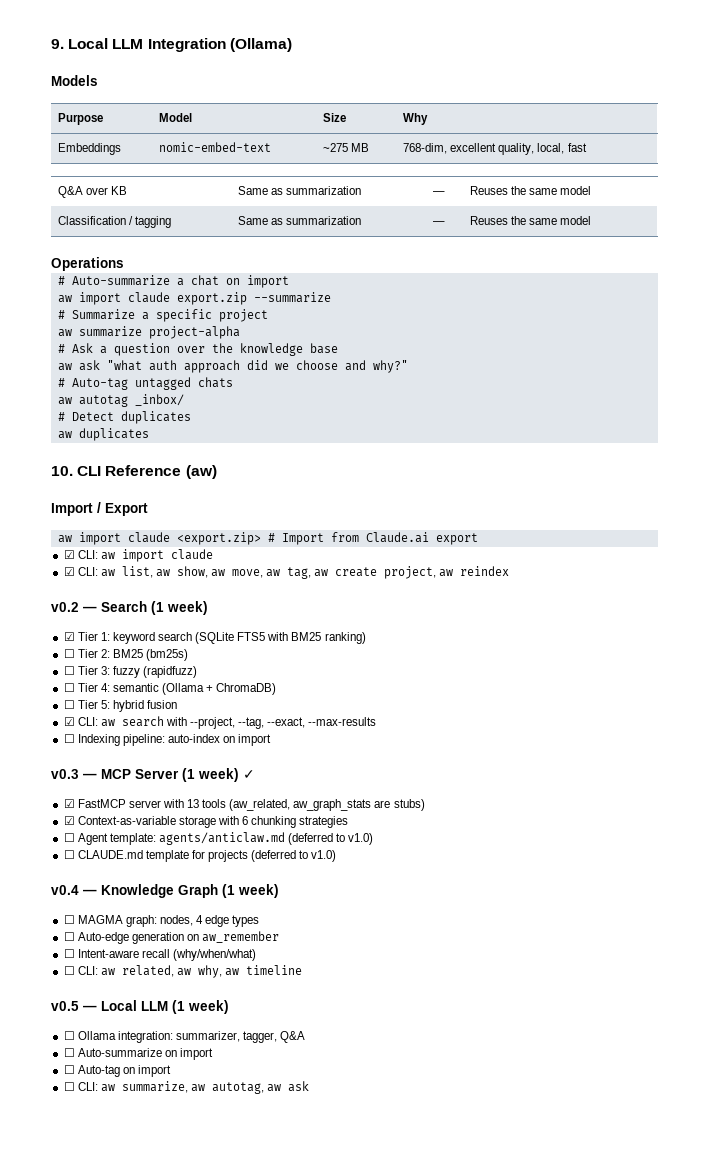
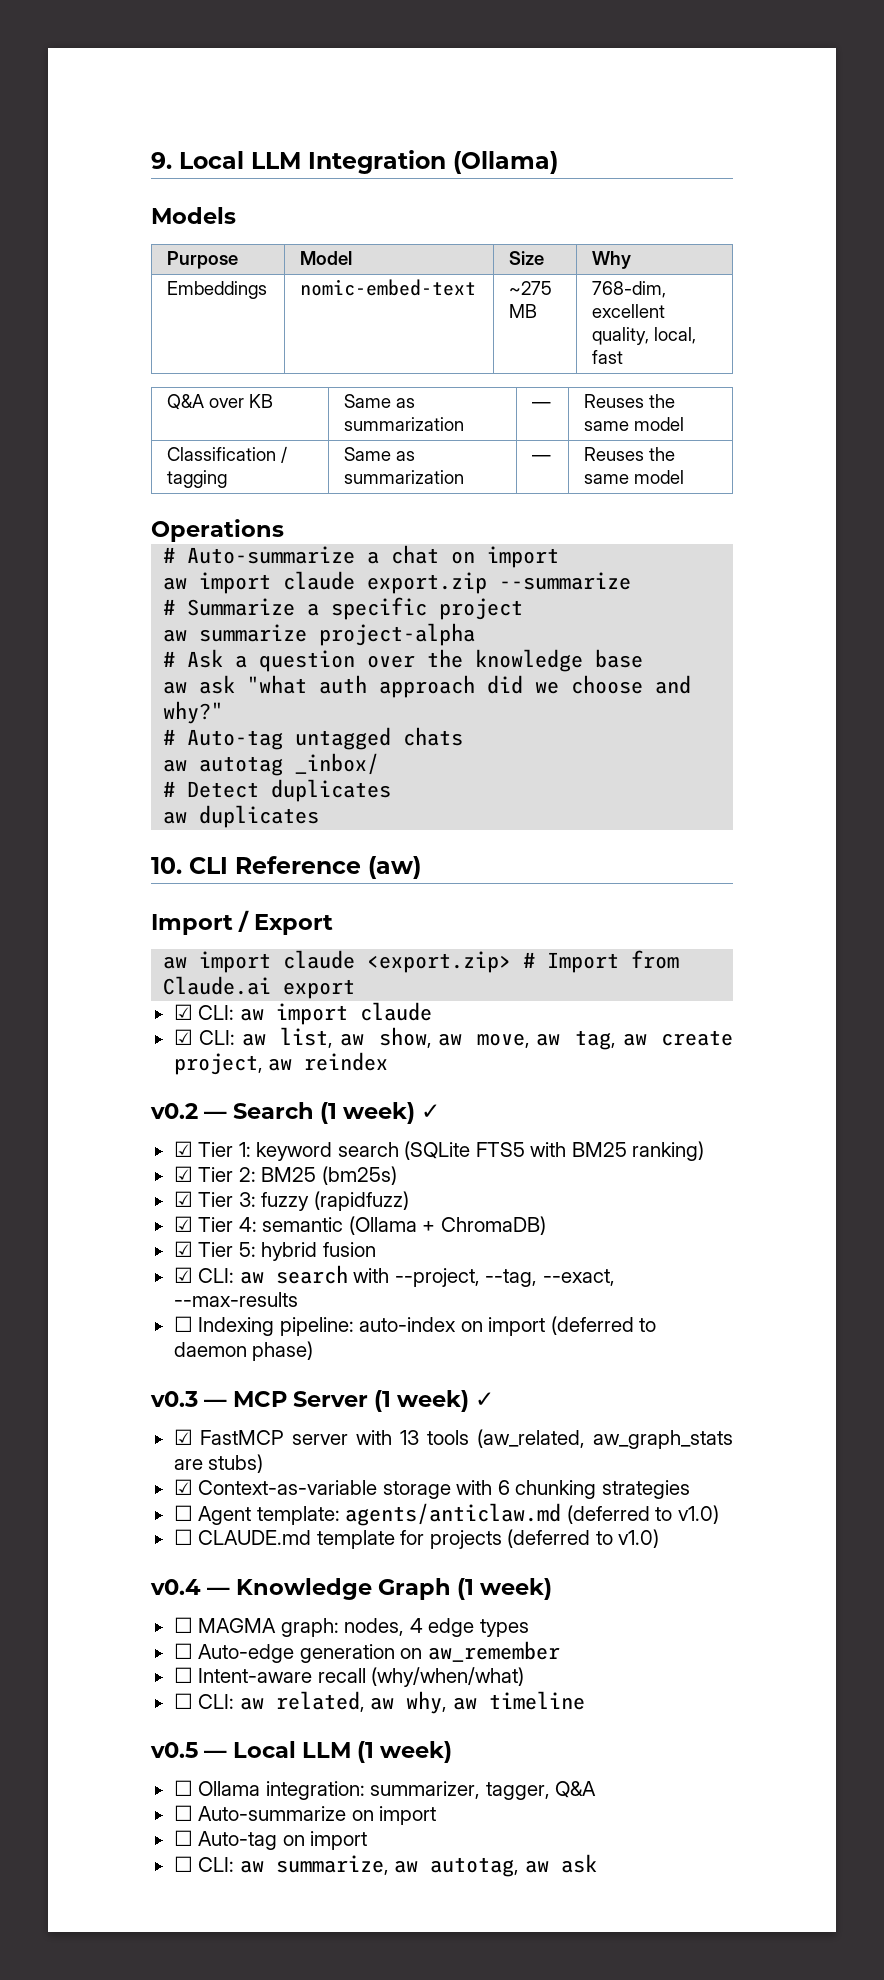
- v0.2 — Search (1 week)
+ v0.2 — Search (1 week) ✓
- ☐ Tier 2: BM25 (bm25s)
+ ☑ Tier 2: BM25 (bm25s)
- ☐ Tier 3: fuzzy (rapidfuzz)
+ ☑ Tier 3: fuzzy (rapidfuzz)
- ☐ Tier 4: semantic (Ollama + ChromaDB)
+ ☑ Tier 4: semantic (Ollama + ChromaDB)
- ☐ Tier 5: hybrid fusion
+ ☑ Tier 5: hybrid fusion
- ☐ Indexing pipeline: auto-index on import
+ ☐ Indexing pipeline: auto-index on import (deferred to daemon phase)

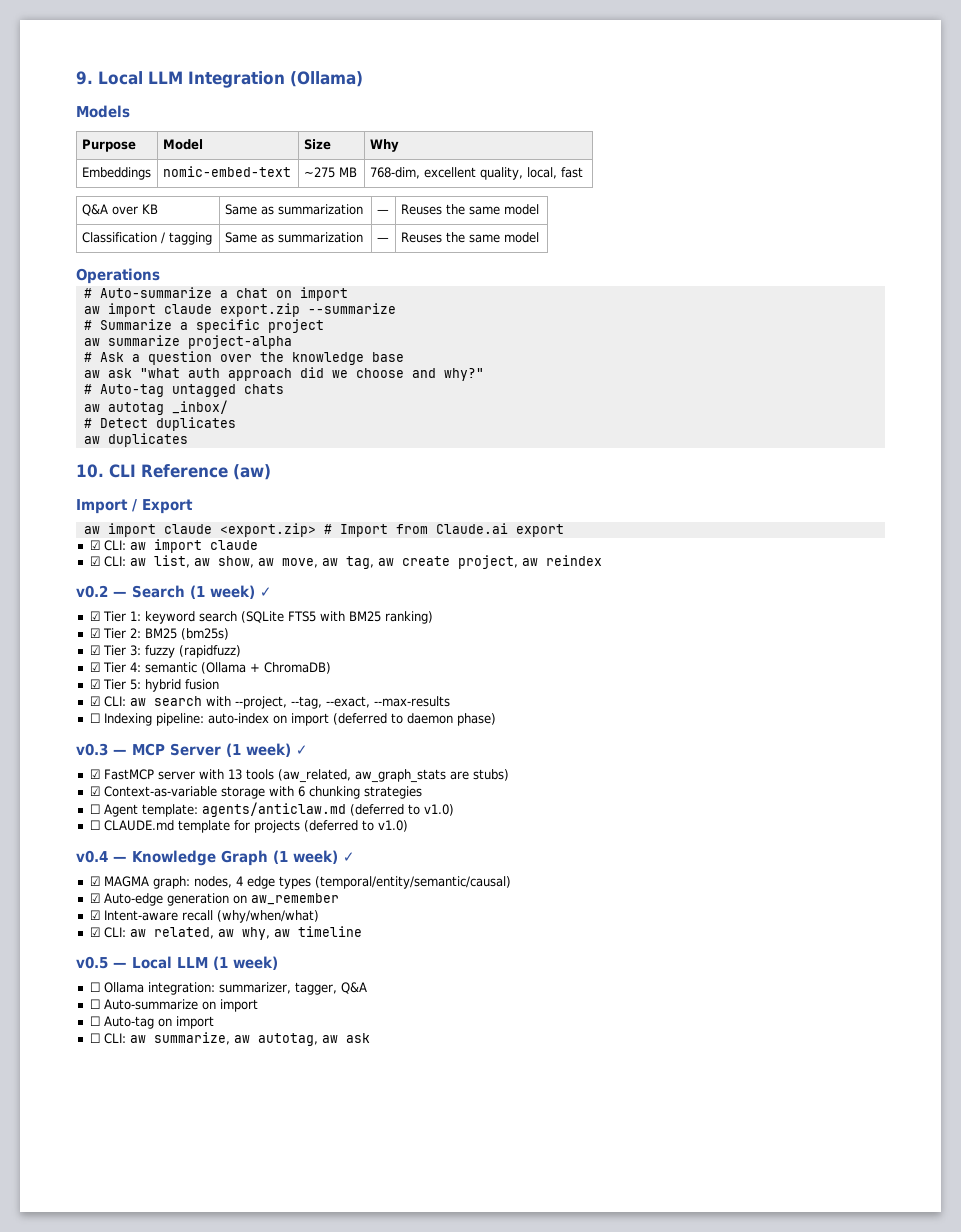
- v0.4 — Knowledge Graph (1 week)
- ☐ MAGMA graph: nodes, 4 edge types
- ☐ Auto-edge generation on aw_remember
+ v0.4 — Knowledge Graph (1 week) ✓
+ ☑ MAGMA graph: nodes, 4 edge types (temporal/entity/semantic/causal)
+ ☑ Auto-edge generation on aw_remember
- ☐ Intent-aware recall (why/when/what)
+ ☑ Intent-aware recall (why/when/what)
- ☐ CLI: aw related, aw why, aw timeline
+ ☑ CLI: aw related, aw why, aw timeline

